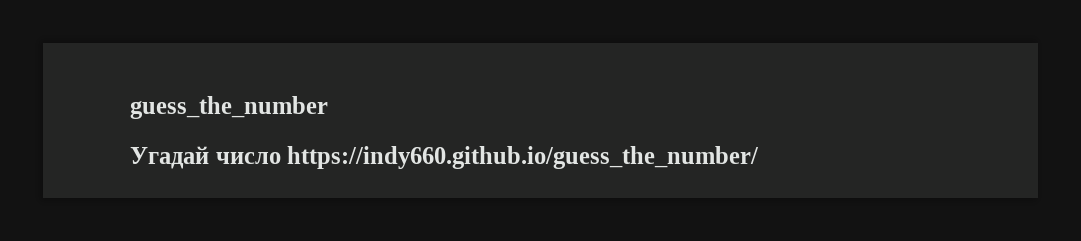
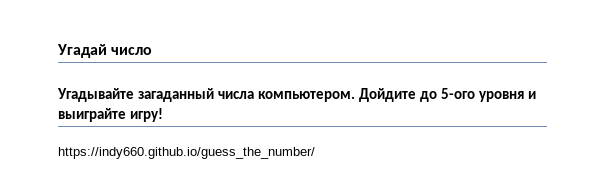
- guess_the_number
- Угадай число https://indy660.github.io/guess_the_number/
+ Угадай число
+ Угадывайте загаданный числа компьютером. Дойдите до 5-ого уровня и выиграйте игру!
+ https://indy660.github.io/guess_the_number/

